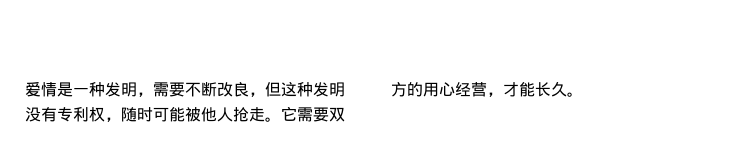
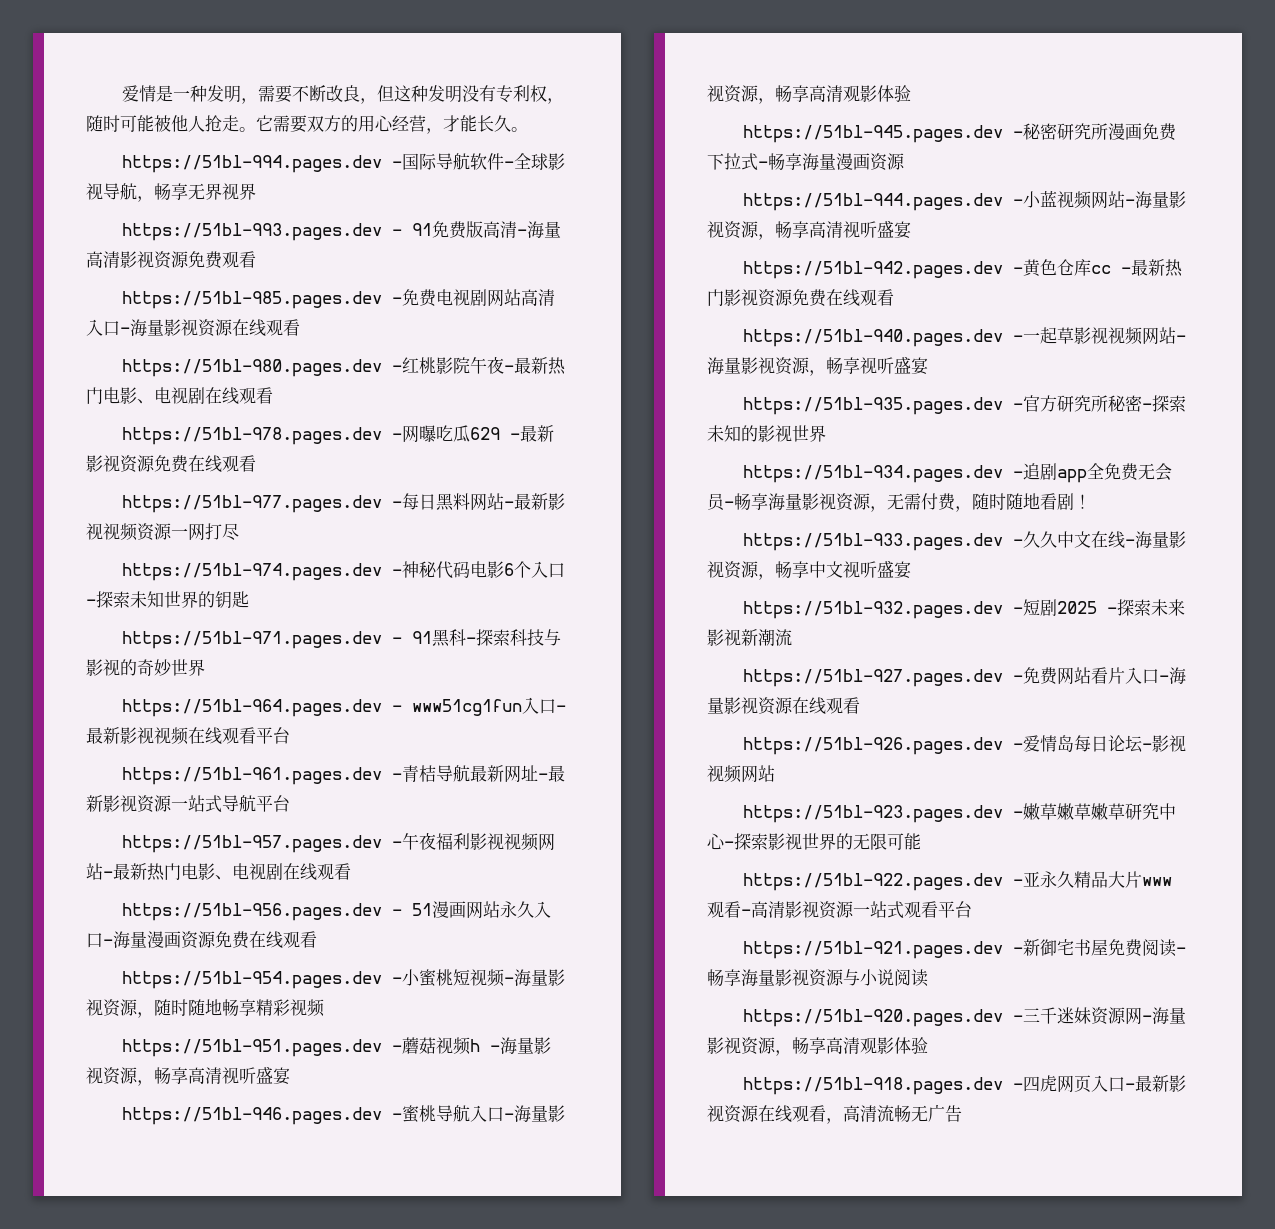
+ https://51bl-994.pages.dev -国际导航软件-全球影视导航，畅享无界视界
+ https://51bl-993.pages.dev - 91免费版高清-海量高清影视资源免费观看
+ https://51bl-985.pages.dev -免费电视剧网站高清入口-海量影视资源在线观看
+ https://51bl-980.pages.dev -红桃影院午夜-最新热门电影、电视剧在线观看
+ https://51bl-978.pages.dev -网曝吃瓜629 -最新影视资源免费在线观看
+ https://51bl-977.pages.dev -每日黑料网站-最新影视视频资源一网打尽
+ https://51bl-974.pages.dev -神秘代码电影6个入口-探索未知世界的钥匙
+ https://51bl-971.pages.dev - 91黑科-探索科技与影视的奇妙世界
+ https://51bl-964.pages.dev - www51cg1fun入口-最新影视视频在线观看平台
+ https://51bl-961.pages.dev -青桔导航最新网址-最新影视资源一站式导航平台
+ https://51bl-957.pages.dev -午夜福利影视视频网站-最新热门电影、电视剧在线观看
+ https://51bl-956.pages.dev - 51漫画网站永久入口-海量漫画资源免费在线观看
+ https://51bl-954.pages.dev -小蜜桃短视频-海量影视资源，随时随地畅享精彩视频
+ https://51bl-951.pages.dev -蘑菇视频h -海量影视资源，畅享高清视听盛宴
+ https://51bl-946.pages.dev -蜜桃导航入口-海量影视资源，畅享高清观影体验
+ https://51bl-945.pages.dev -秘密研究所漫画免费下拉式-畅享海量漫画资源
+ https://51bl-944.pages.dev -小蓝视频网站-海量影视资源，畅享高清视听盛宴
+ https://51bl-942.pages.dev -黄色仓库cc -最新热门影视资源免费在线观看
+ https://51bl-940.pages.dev -一起草影视视频网站-海量影视资源，畅享视听盛宴
+ https://51bl-935.pages.dev -官方研究所秘密-探索未知的影视世界
+ https://51bl-934.pages.dev -追剧app全免费无会员-畅享海量影视资源，无需付费，随时随地看剧！
+ https://51bl-933.pages.dev -久久中文在线-海量影视资源，畅享中文视听盛宴
+ https://51bl-932.pages.dev -短剧2025 -探索未来影视新潮流
+ https://51bl-927.pages.dev -免费网站看片入口-海量影视资源在线观看
+ https://51bl-926.pages.dev -爱情岛每日论坛-影视视频网站
+ https://51bl-923.pages.dev -嫩草嫩草嫩草研究中心-探索影视世界的无限可能
+ https://51bl-922.pages.dev -亚永久精品大片www观看-高清影视资源一站式观看平台
+ https://51bl-921.pages.dev -新御宅书屋免费阅读-畅享海量影视资源与小说阅读
+ https://51bl-920.pages.dev -三千迷妹资源网-海量影视资源，畅享高清观影体验
+ https://51bl-918.pages.dev -四虎网页入口-最新影视资源在线观看，高清流畅无广告

